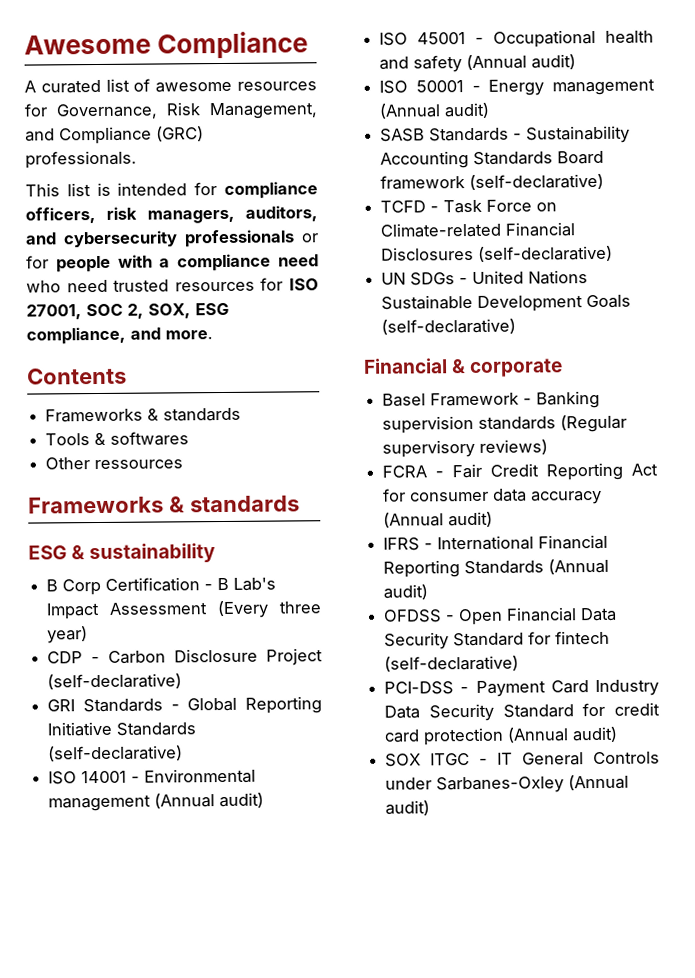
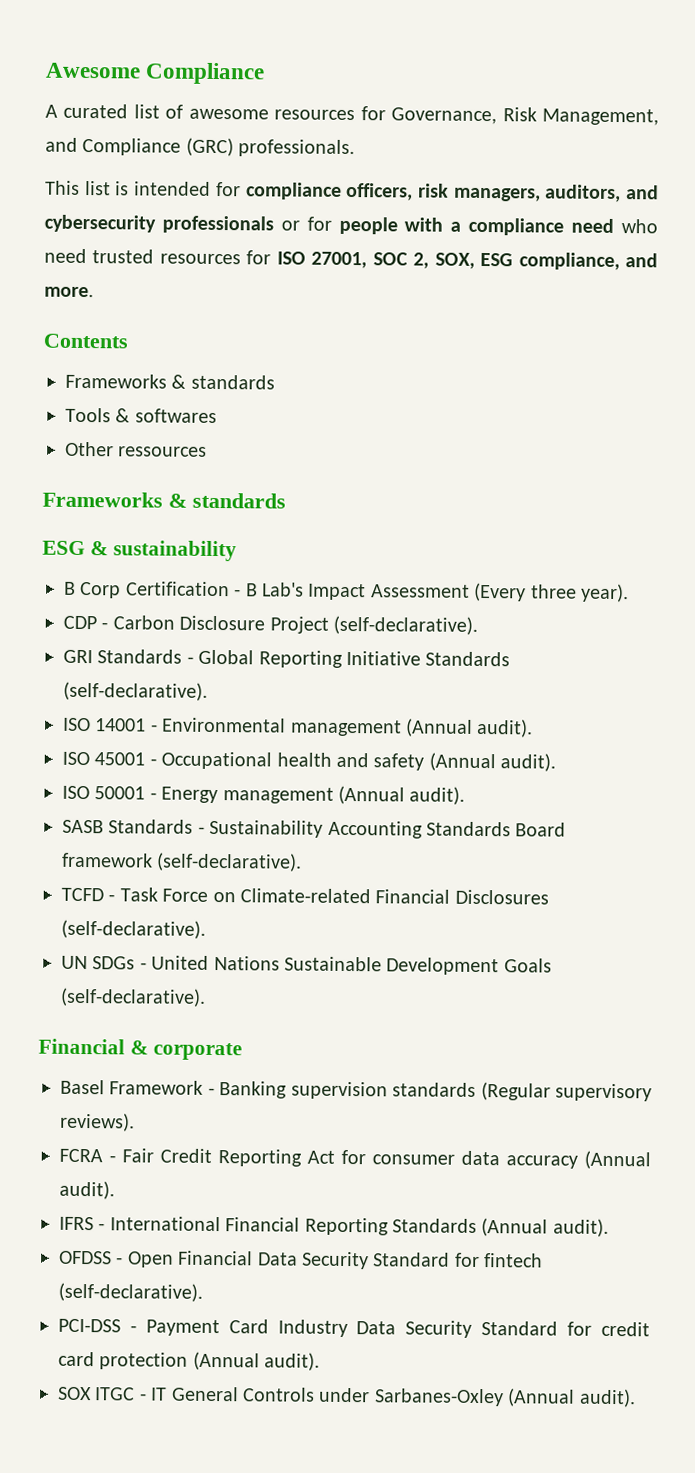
- B Corp Certification - B Lab's Impact Assessment (Every three year)
+ B Corp Certification - B Lab's Impact Assessment (Every three year).
- CDP - Carbon Disclosure Project (self-declarative)
+ CDP - Carbon Disclosure Project (self-declarative).
- GRI Standards - Global Reporting Initiative Standards (self-declarative)
+ GRI Standards - Global Reporting Initiative Standards (self-declarative).
- ISO 14001 - Environmental management (Annual audit)
+ ISO 14001 - Environmental management (Annual audit).
- ISO 45001 - Occupational health and safety (Annual audit)
+ ISO 45001 - Occupational health and safety (Annual audit).
- ISO 50001 - Energy management (Annual audit)
+ ISO 50001 - Energy management (Annual audit).
- SASB Standards - Sustainability Accounting Standards Board framework (self-declarative)
+ SASB Standards - Sustainability Accounting Standards Board framework (self-declarative).
- TCFD - Task Force on Climate-related Financial Disclosures (self-declarative)
+ TCFD - Task Force on Climate-related Financial Disclosures (self-declarative).
- UN SDGs - United Nations Sustainable Development Goals (self-declarative)
+ UN SDGs - United Nations Sustainable Development Goals (self-declarative).
- Basel Framework - Banking supervision standards (Regular supervisory reviews)
+ Basel Framework - Banking supervision standards (Regular supervisory reviews).
- FCRA - Fair Credit Reporting Act for consumer data accuracy (Annual audit)
+ FCRA - Fair Credit Reporting Act for consumer data accuracy (Annual audit).
- IFRS - International Financial Reporting Standards (Annual audit)
+ IFRS - International Financial Reporting Standards (Annual audit).
- OFDSS - Open Financial Data Security Standard for fintech (self-declarative)
+ OFDSS - Open Financial Data Security Standard for fintech (self-declarative).
- PCI-DSS - Payment Card Industry Data Security Standard for credit card protection (Annual audit)
+ PCI-DSS - Payment Card Industry Data Security Standard for credit card protection (Annual audit).
- SOX ITGC - IT General Controls under Sarbanes-Oxley (Annual audit)
+ SOX ITGC - IT General Controls under Sarbanes-Oxley (Annual audit).

